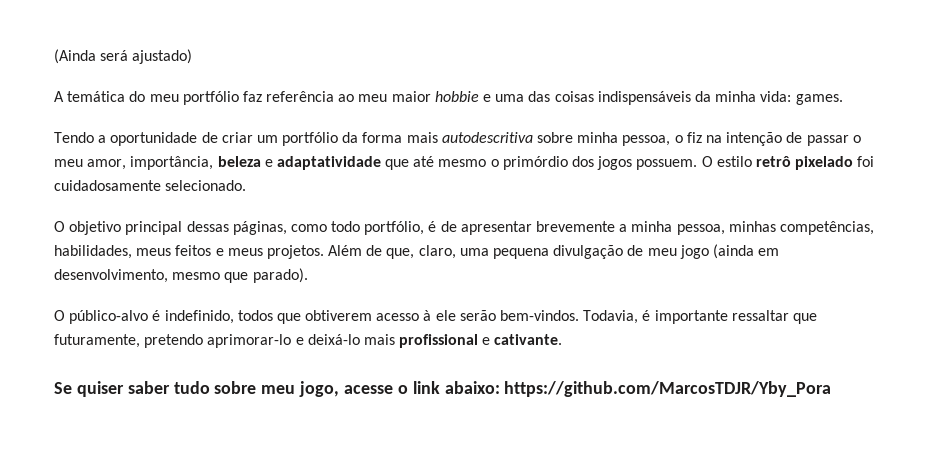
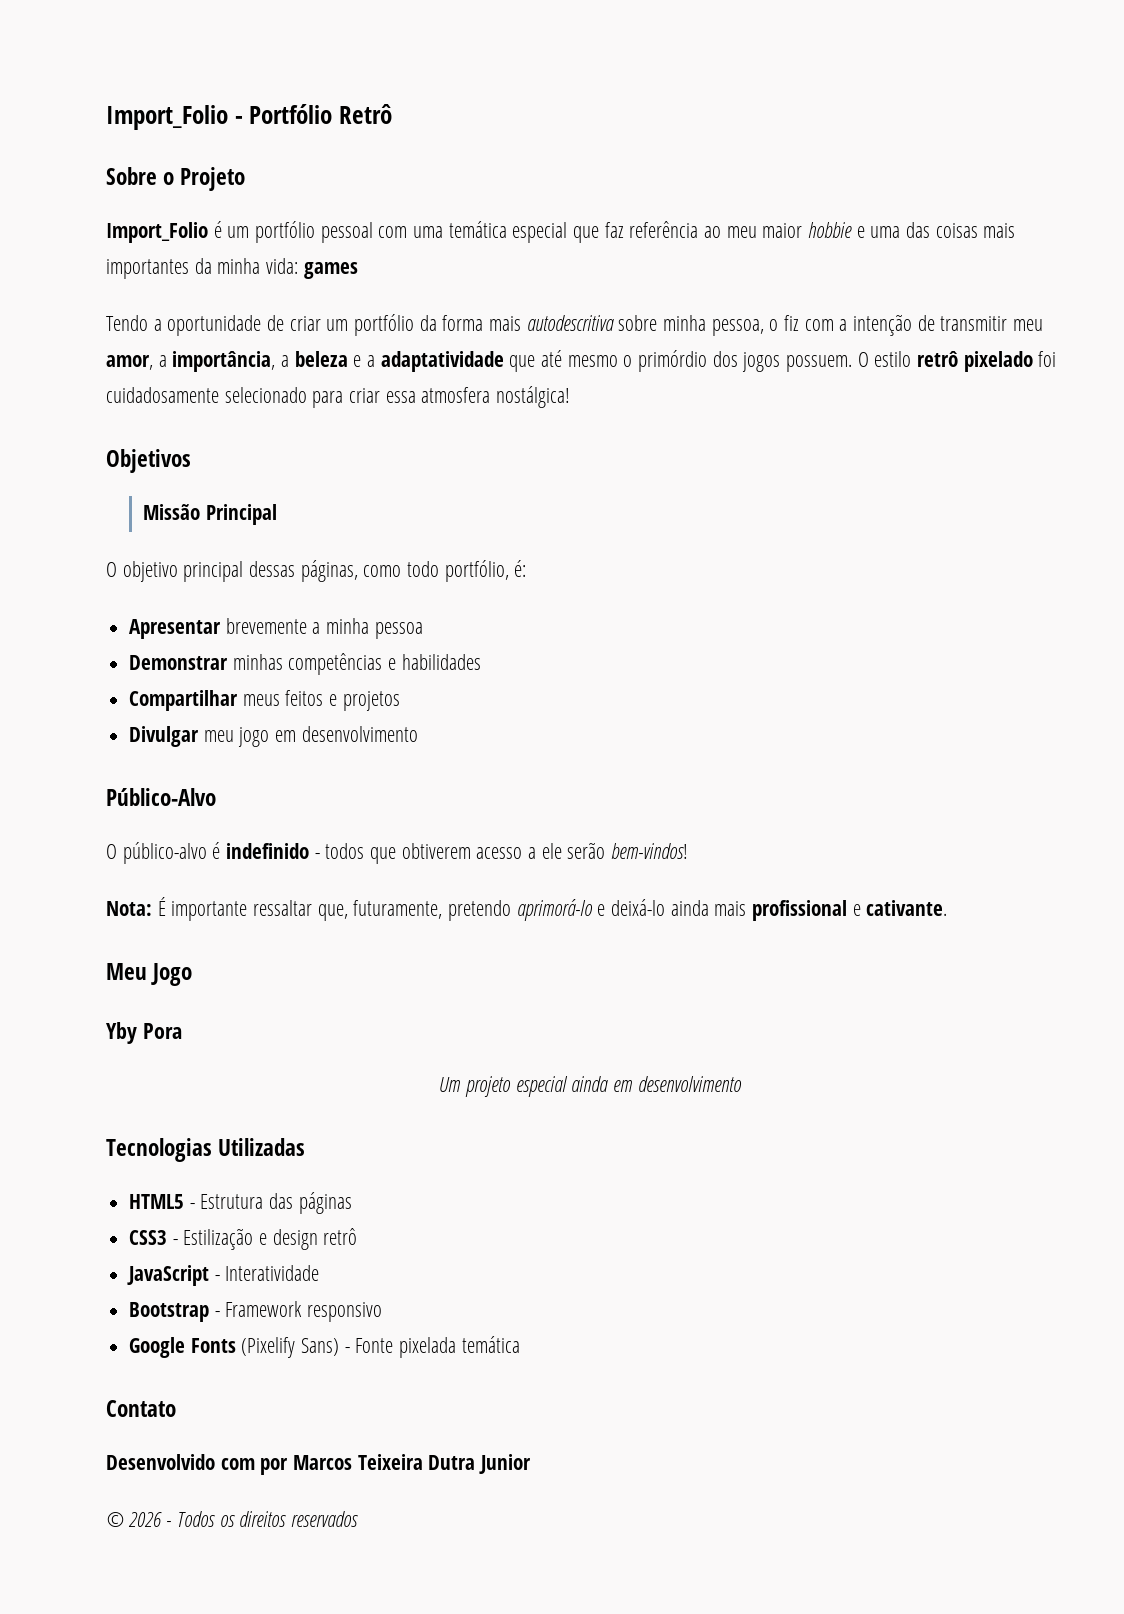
- (Ainda será ajustado)
- A temática do meu portfólio faz referência ao meu maior hobbie e uma das coisas indispensáveis da minha vida: games.
+ Import_Folio - Portfólio Retrô
+ Sobre o Projeto
+ Import_Folio é um portfólio pessoal com uma temática especial que faz referência ao meu maior hobbie e uma das coisas mais importantes da minha vida: games
- Tendo a oportunidade de criar um portfólio da forma mais autodescritiva sobre minha pessoa, o fiz na intenção de passar o meu amor, importância, beleza e adaptatividade que até mesmo o primórdio dos jogos possuem.
+ Tendo a oportunidade de criar um portfólio da forma mais autodescritiva sobre minha pessoa, o fiz com a intenção de transmitir meu amor, a importância, a beleza e a adaptatividade que até mesmo o primórdio dos jogos possuem.
- O estilo retrô pixelado foi cuidadosamente selecionado.
+ O estilo retrô pixelado foi cuidadosamente selecionado para criar essa atmosfera nostálgica!
+ Objetivos
+ Missão Principal
- O objetivo principal dessas páginas, como todo portfólio, é de apresentar brevemente a minha pessoa, minhas competências, habilidades, meus feitos e meus projetos. Além de que, claro, uma pequena divulgação de meu jogo (ainda em desenvolvimento, mesmo que parado).
+ O objetivo principal dessas páginas, como todo portfólio, é:
+ Apresentar brevemente a minha pessoa
+ Demonstrar minhas competências e habilidades
+ Compartilhar meus feitos e projetos
+ Divulgar meu jogo em desenvolvimento
+ Público-Alvo
- O público-alvo é indefinido, todos que obtiverem acesso à ele serão bem-vindos. Todavia, é importante ressaltar que futuramente, pretendo aprimorar-lo e deixá-lo mais profissional e cativante.
+ O público-alvo é indefinido - todos que obtiverem acesso a ele serão bem-vindos!
+ Nota: É importante ressaltar que, futuramente, pretendo aprimorá-lo e deixá-lo ainda mais profissional e cativante.
- Se quiser saber tudo sobre meu jogo, acesse o link abaixo: https://github.com/MarcosTDJR/Yby_Pora
+ Meu Jogo
+ Yby Pora
+ Um projeto especial ainda em desenvolvimento
+ Tecnologias Utilizadas
+ HTML5 - Estrutura das páginas
+ CSS3 - Estilização e design retrô
+ JavaScript - Interatividade
+ Bootstrap - Framework responsivo
+ Google Fonts (Pixelify Sans) - Fonte pixelada temática
+ Contato
+ Desenvolvido com por Marcos Teixeira Dutra Junior
+ © 2026 - Todos os direitos reservados

